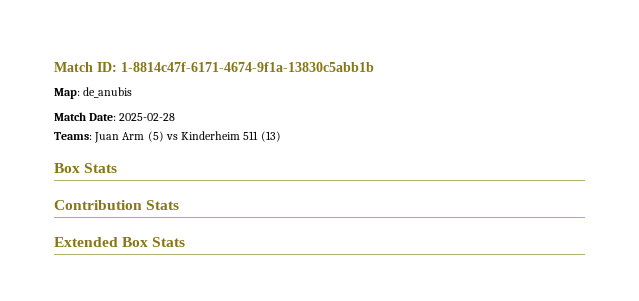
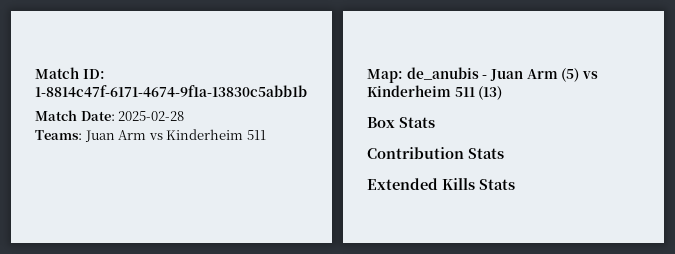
- Map: de_anubis
- Teams: Juan Arm (5) vs Kinderheim 511 (13)
+ Teams: Juan Arm vs Kinderheim 511
+ Map: de_anubis - Juan Arm (5) vs Kinderheim 511 (13)
- Extended Box Stats
+ Extended Kills Stats

